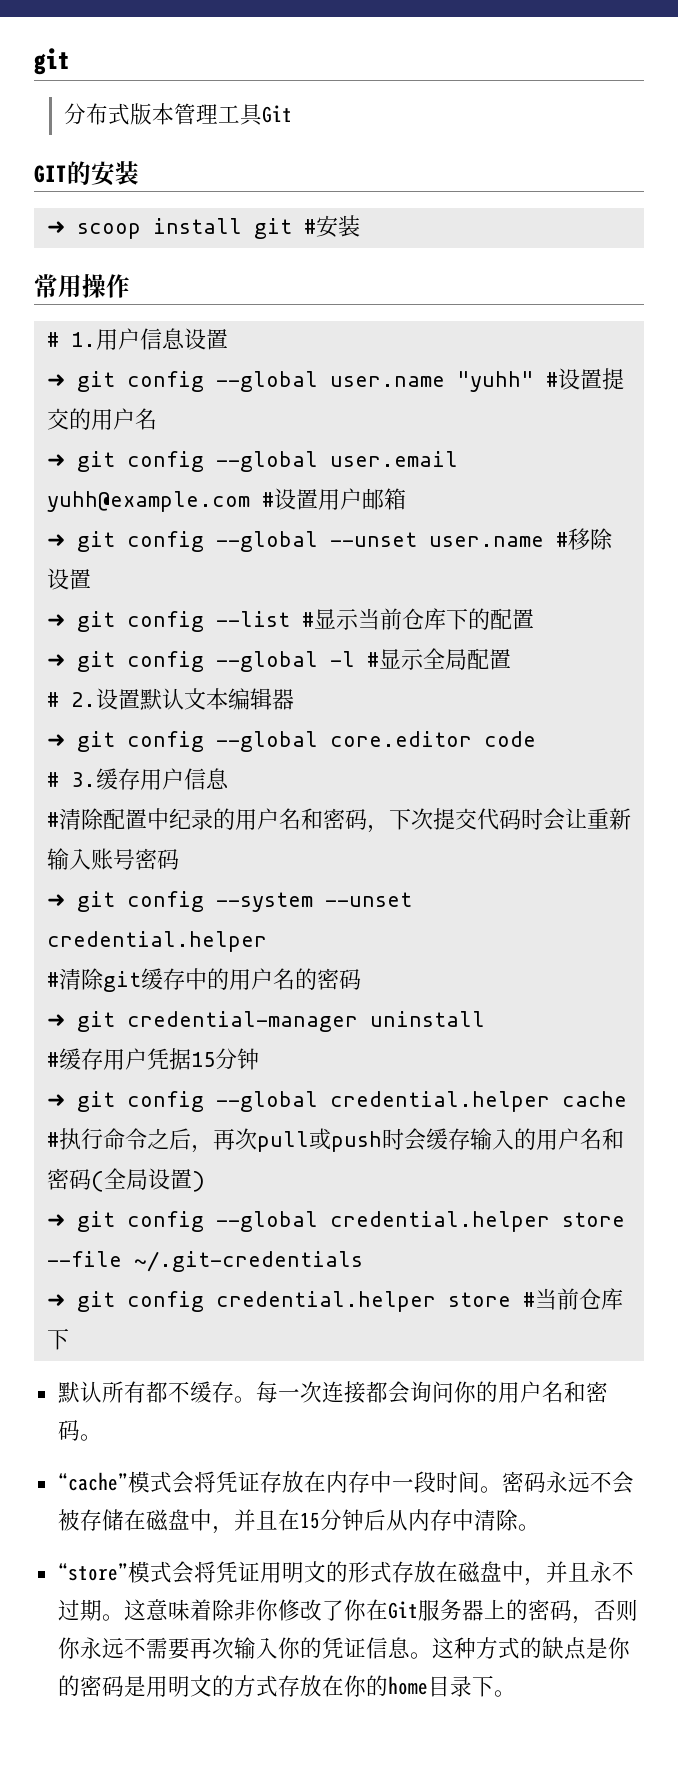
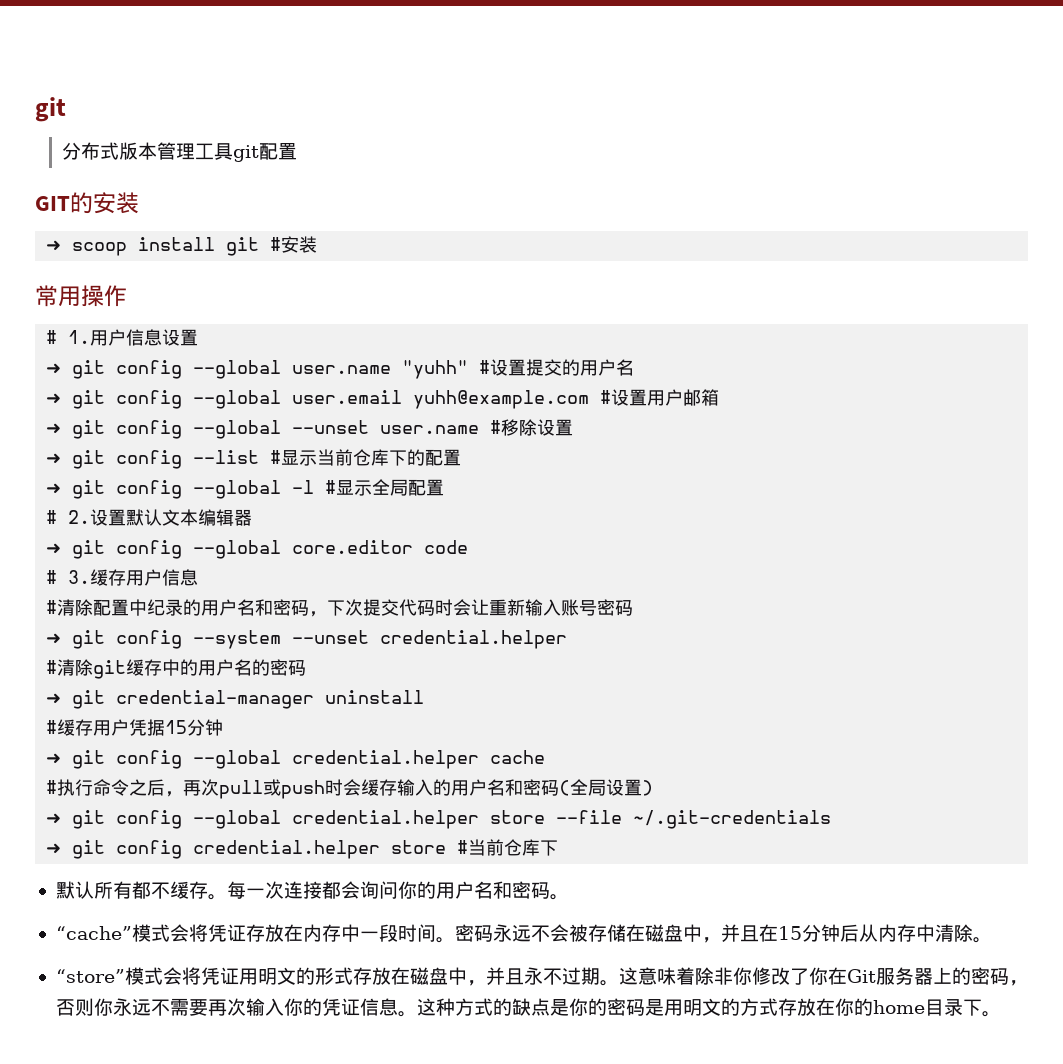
- 分布式版本管理工具Git
+ 分布式版本管理工具git配置

